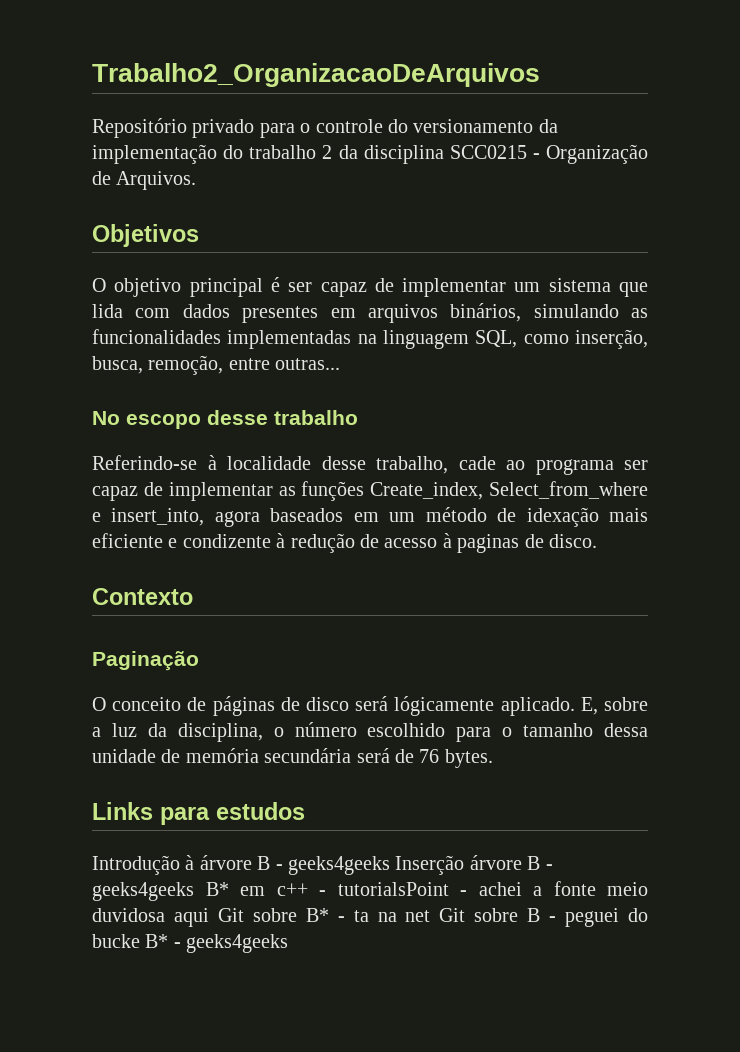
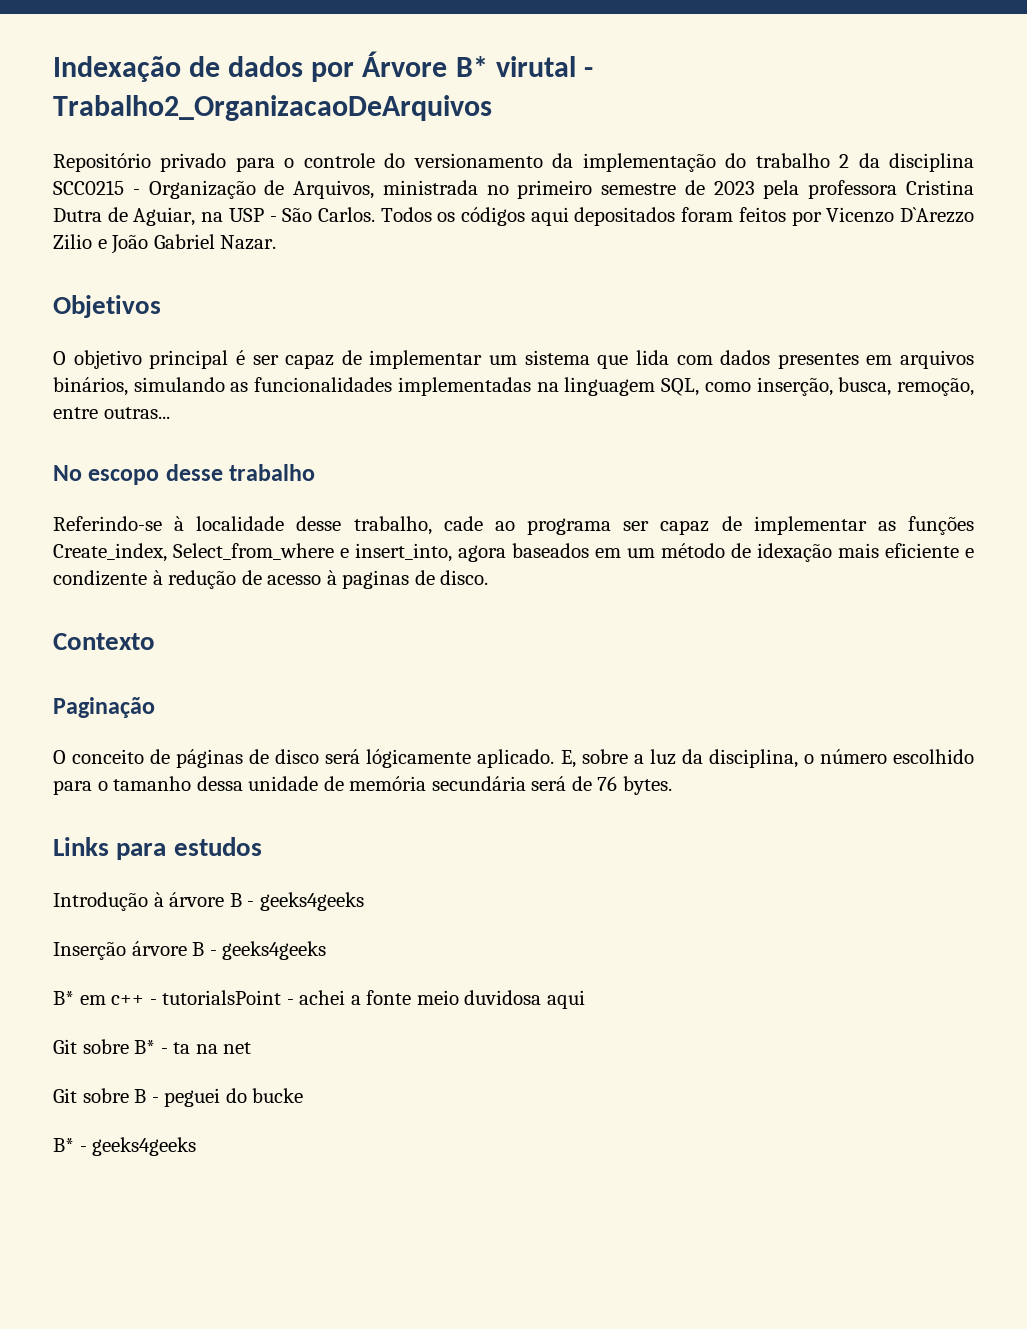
- Trabalho2_OrganizacaoDeArquivos
+ Indexação de dados por Árvore B* virutal - Trabalho2_OrganizacaoDeArquivos
- Repositório privado para o controle do versionamento da implementação do trabalho 2 da disciplina SCC0215 - Organização de Arquivos.
+ Repositório privado para o controle do versionamento da implementação do trabalho 2 da disciplina SCC0215 - Organização de Arquivos, ministrada no primeiro semestre de 2023 pela professora Cristina Dutra de Aguiar, na USP - São Carlos. Todos os códigos aqui depositados foram feitos por Vicenzo D`Arezzo Zilio e João Gabriel Nazar.
- Introdução à árvore B - geeks4geeks Inserção árvore B - geeks4geeks B* em c++ - tutorialsPoint - achei a fonte meio duvidosa aqui Git sobre B* - ta na net Git sobre B - peguei do bucke B* - geeks4geeks
+ Introdução à árvore B - geeks4geeks
+ Inserção árvore B - geeks4geeks
+ B* em c++ - tutorialsPoint - achei a fonte meio duvidosa aqui
+ Git sobre B* - ta na net
+ Git sobre B - peguei do bucke
+ B* - geeks4geeks

